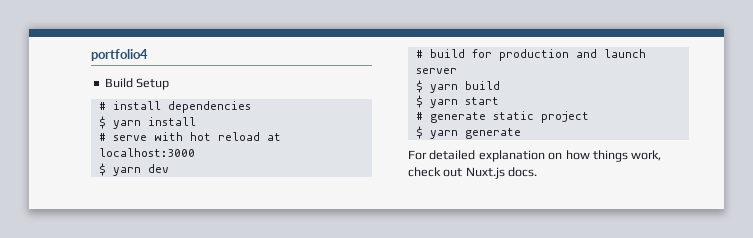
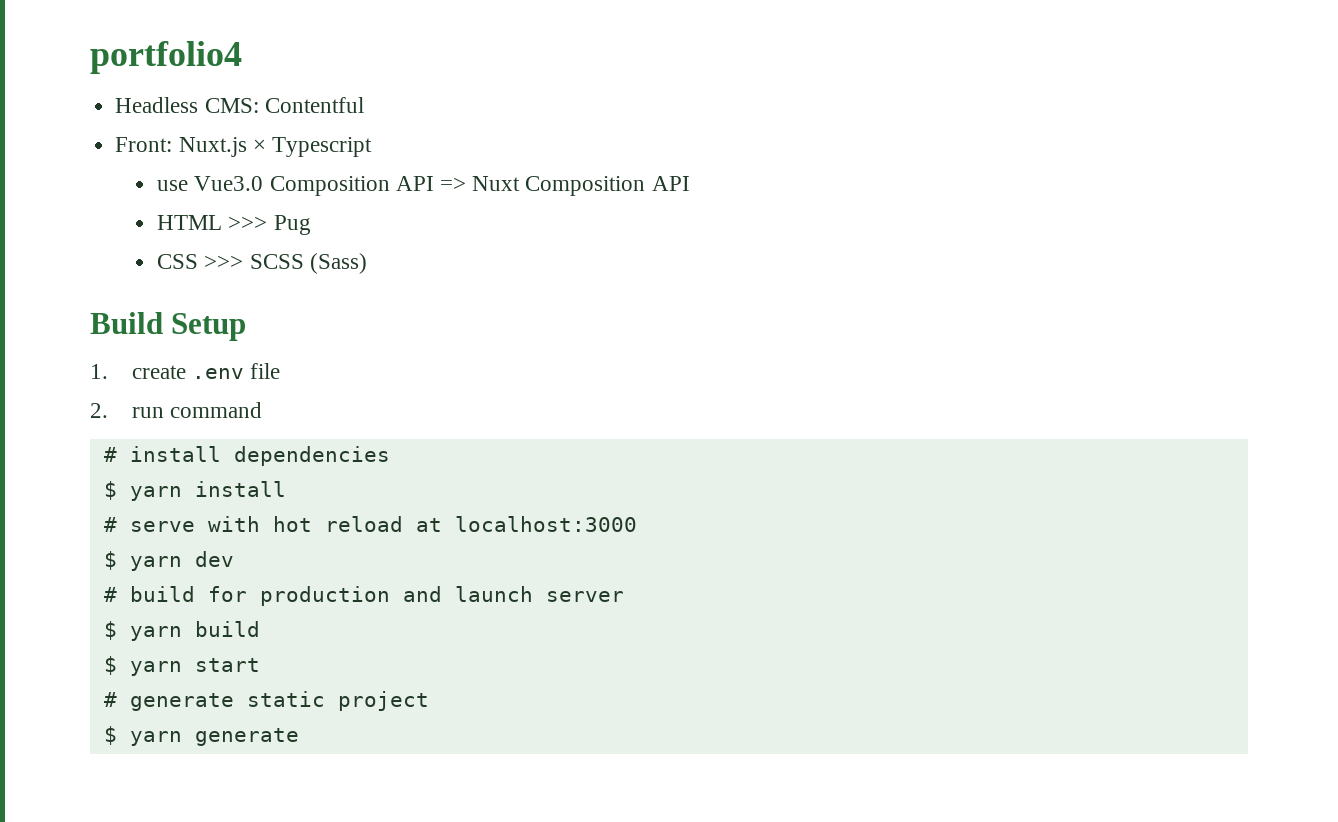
+ Headless CMS: Contentful
+ Front: Nuxt.js × Typescript
+ use Vue3.0 Composition API => Nuxt Composition API
+ HTML >>> Pug
+ CSS >>> SCSS (Sass)
  Build Setup
+ 1. create .env file
+ 2. run command
- For detailed explanation on how things work, check out Nuxt.js docs.

